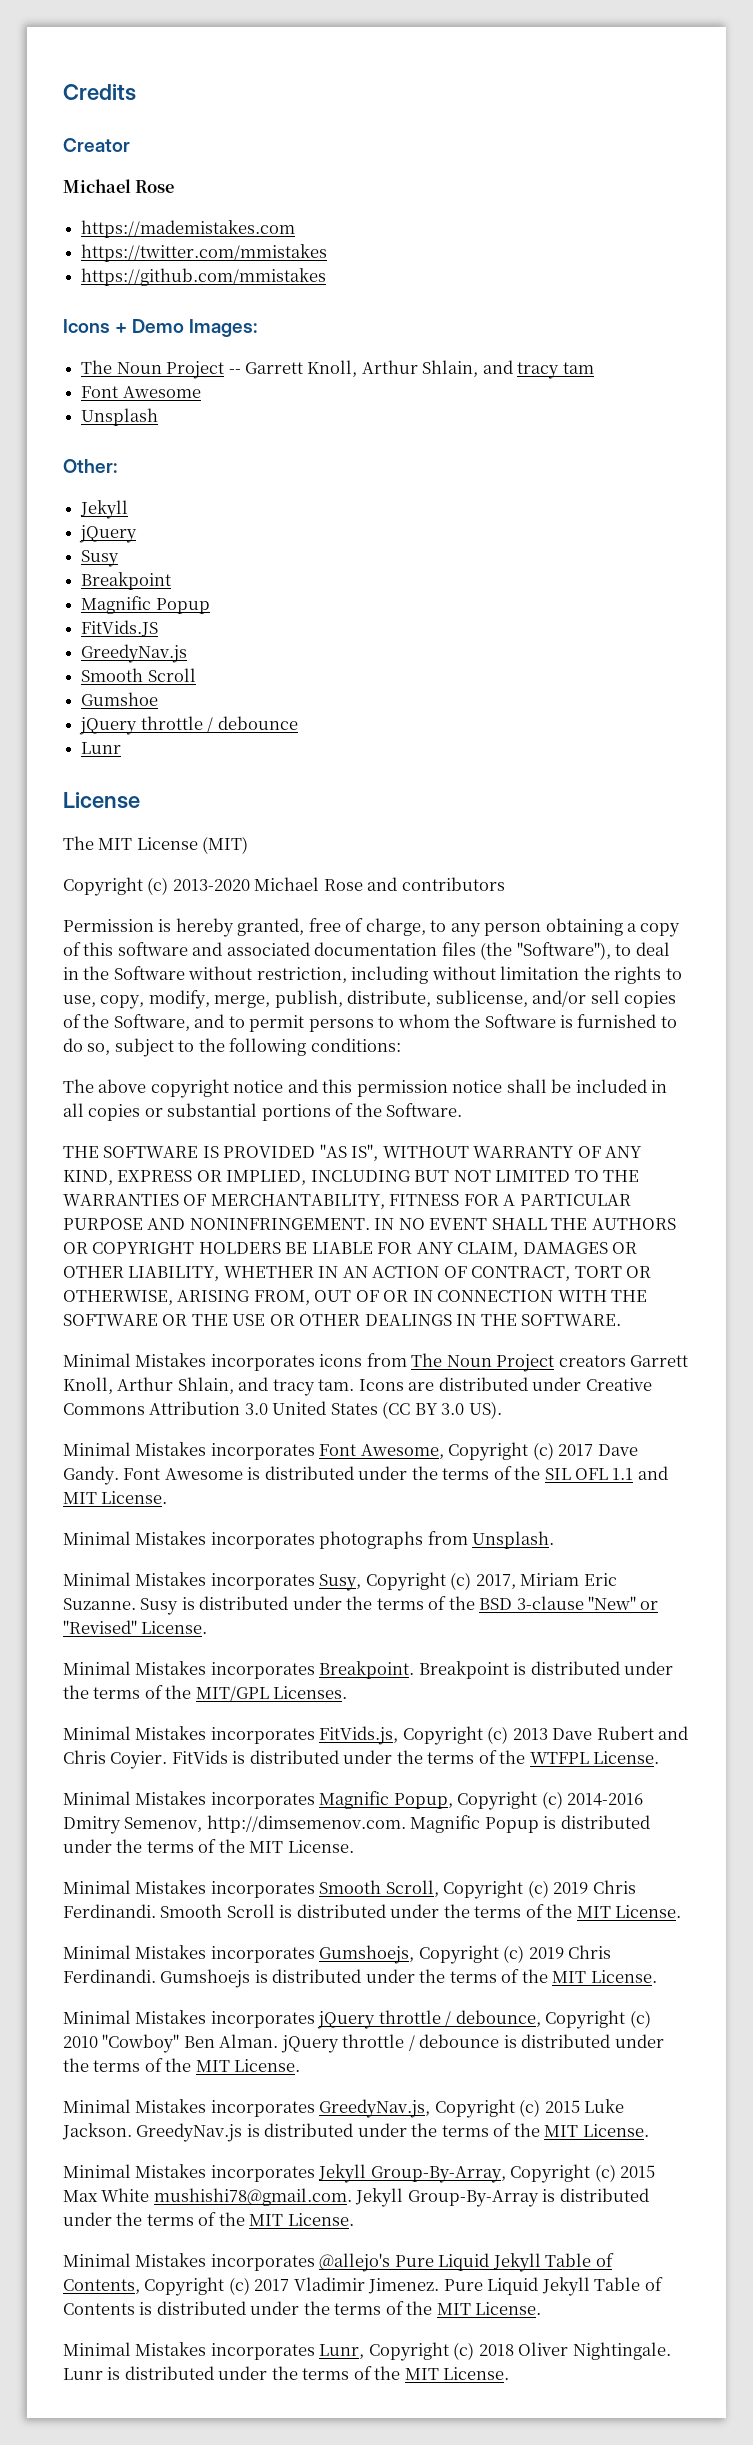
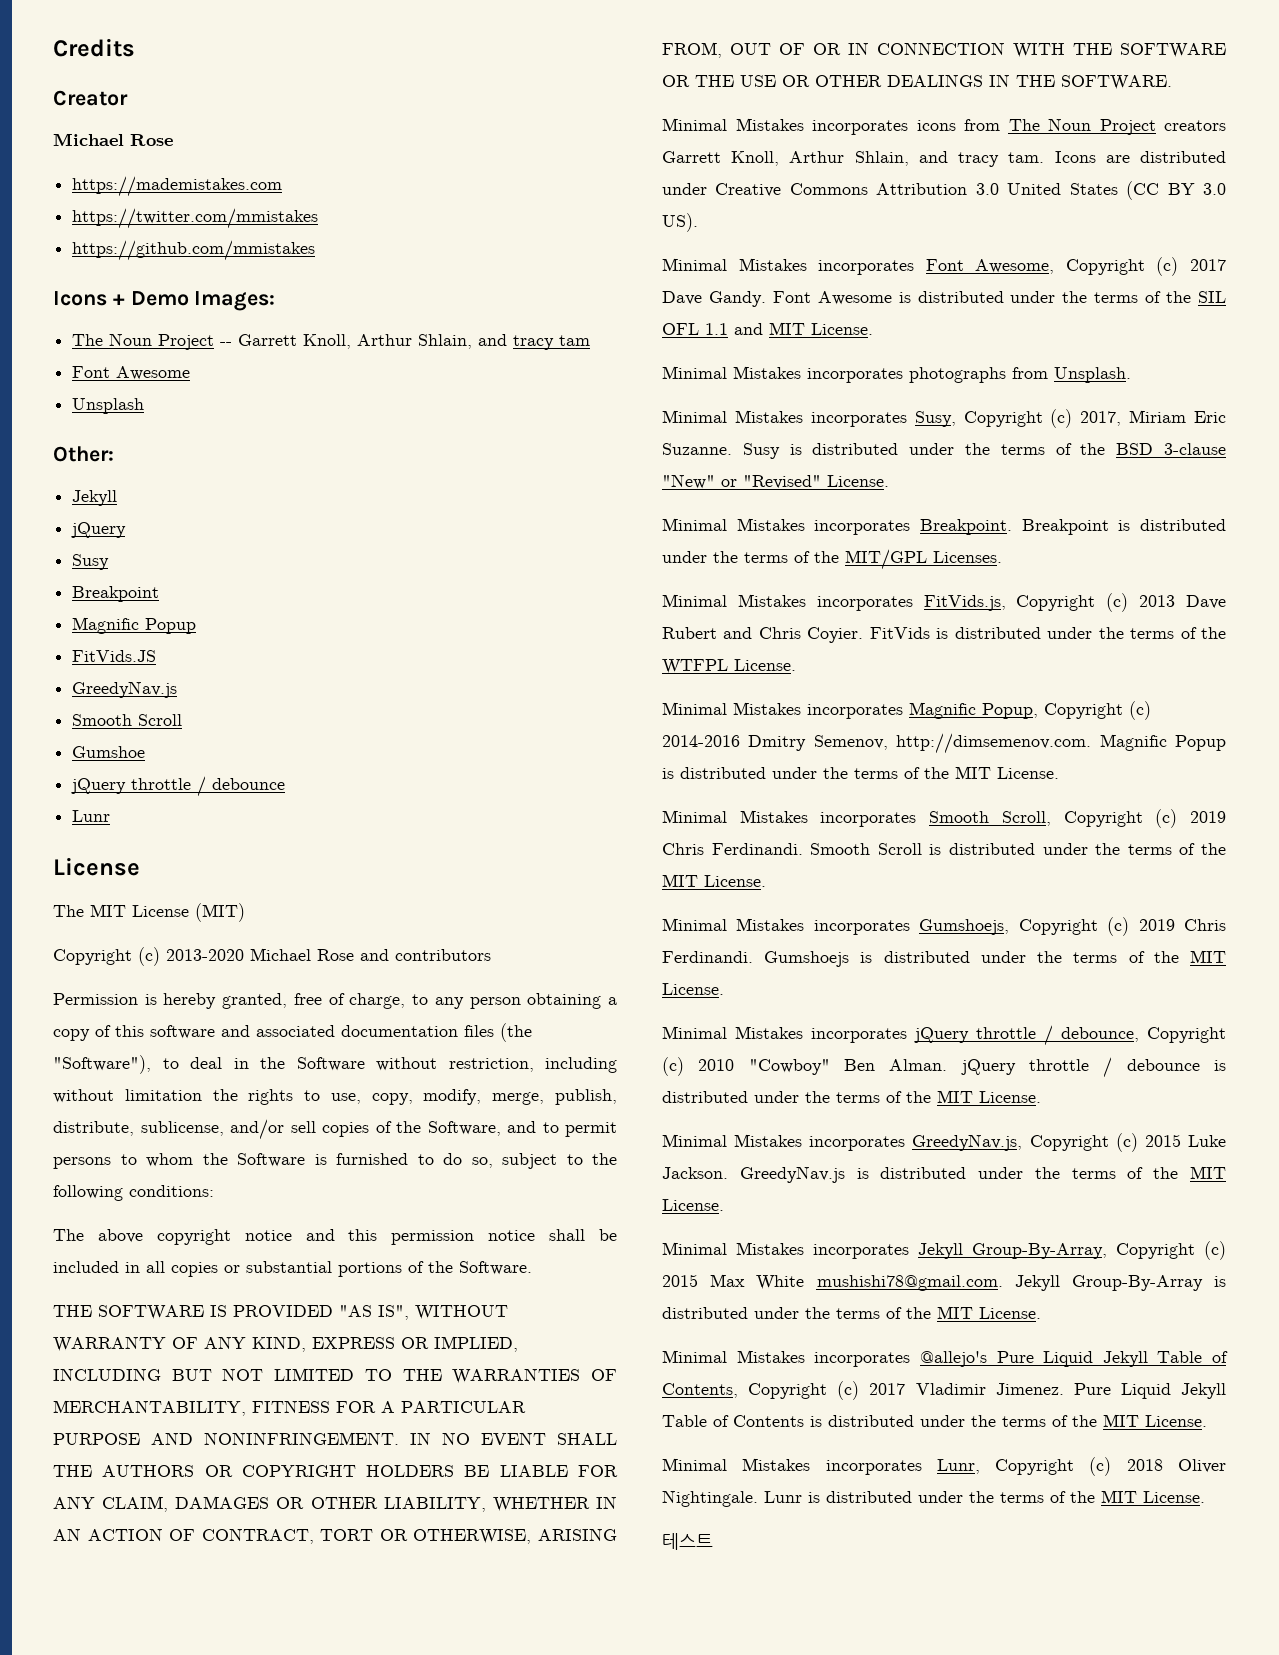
+ 테스트

